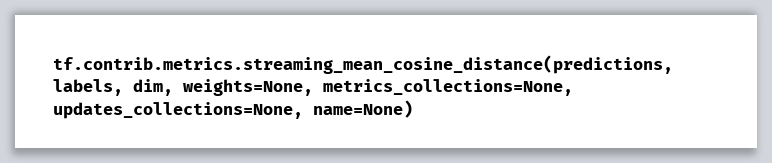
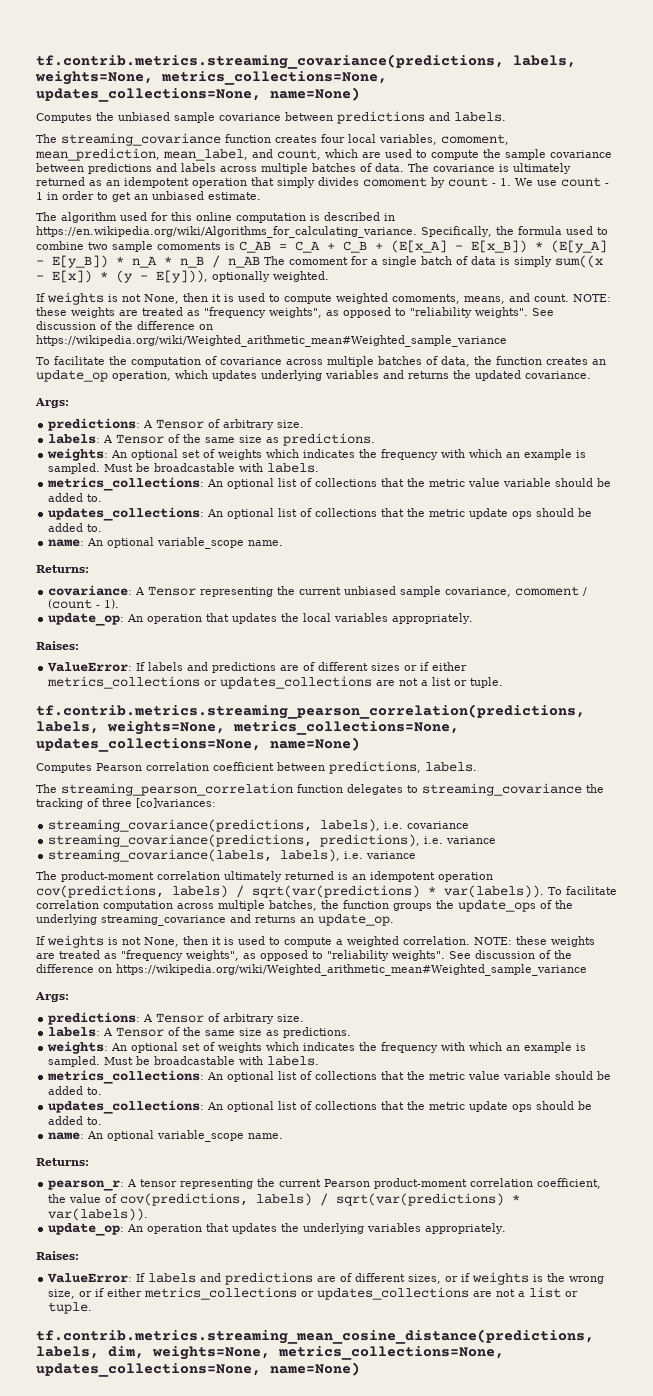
+ tf.contrib.metrics.streaming_covariance(predictions, labels, weights=None, metrics_collections=None, updates_collections=None, name=None)
+ Computes the unbiased sample covariance between predictions and labels.
+ The streaming_covariance function creates four local variables, comoment, mean_prediction, mean_label, and count, which are used to compute the sample covariance between predictions and labels across multiple batches of data. The covariance is ultimately returned as an idempotent operation that simply divides comoment by count - 1. We use count - 1 in order to get an unbiased estimate.
+ The algorithm used for this online computation is described in https://en.wikipedia.org/wiki/Algorithms_for_calculating_variance. Specifically, the formula used to combine two sample comoments is C_AB = C_A + C_B + (E[x_A] - E[x_B]) * (E[y_A] - E[y_B]) * n_A * n_B / n_AB The comoment for a single batch of data is simply sum((x - E[x]) * (y - E[y])), optionally weighted.
+ If weights is not None, then it is used to compute weighted comoments, means, and count. NOTE: these weights are treated as "frequency weights", as opposed to "reliability weights". See discussion of the difference on https://wikipedia.org/wiki/Weighted_arithmetic_mean#Weighted_sample_variance
+ To facilitate the computation of covariance across multiple batches of data, the function creates an update_op operation, which updates underlying variables and returns the updated covariance.
+ Args:
+ predictions: A Tensor of arbitrary size.
+ labels: A Tensor of the same size as predictions.
+ weights: An optional set of weights which indicates the frequency with which an example is sampled. Must be broadcastable with labels.
+ metrics_collections: An optional list of collections that the metric value variable should be added to.
+ updates_collections: An optional list of collections that the metric update ops should be added to.
+ name: An optional variable_scope name.
+ Returns:
+ covariance: A Tensor representing the current unbiased sample covariance, comoment / (count - 1).
+ update_op: An operation that updates the local variables appropriately.
+ Raises:
+ ValueError: If labels and predictions are of different sizes or if either metrics_collections or updates_collections are not a list or tuple.
+ tf.contrib.metrics.streaming_pearson_correlation(predictions, labels, weights=None, metrics_collections=None, updates_collections=None, name=None)
+ Computes Pearson correlation coefficient between predictions, labels.
+ The streaming_pearson_correlation function delegates to streaming_covariance the tracking of three [co]variances:
+ streaming_covariance(predictions, labels), i.e. covariance
+ streaming_covariance(predictions, predictions), i.e. variance
+ streaming_covariance(labels, labels), i.e. variance
+ The product-moment correlation ultimately returned is an idempotent operation cov(predictions, labels) / sqrt(var(predictions) * var(labels)). To facilitate correlation computation across multiple batches, the function groups the update_ops of the underlying streaming_covariance and returns an update_op.
+ If weights is not None, then it is used to compute a weighted correlation. NOTE: these weights are treated as "frequency weights", as opposed to "reliability weights". See discussion of the difference on https://wikipedia.org/wiki/Weighted_arithmetic_mean#Weighted_sample_variance
+ Args:
+ predictions: A Tensor of arbitrary size.
+ labels: A Tensor of the same size as predictions.
+ weights: An optional set of weights which indicates the frequency with which an example is sampled. Must be broadcastable with labels.
+ metrics_collections: An optional list of collections that the metric value variable should be added to.
+ updates_collections: An optional list of collections that the metric update ops should be added to.
+ name: An optional variable_scope name.
+ Returns:
+ pearson_r: A tensor representing the current Pearson product-moment correlation coefficient, the value of cov(predictions, labels) / sqrt(var(predictions) * var(labels)).
+ update_op: An operation that updates the underlying variables appropriately.
+ Raises:
+ ValueError: If labels and predictions are of different sizes, or if weights is the wrong size, or if either metrics_collections or updates_collections are not a list or tuple.

